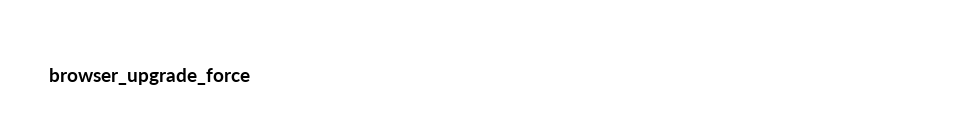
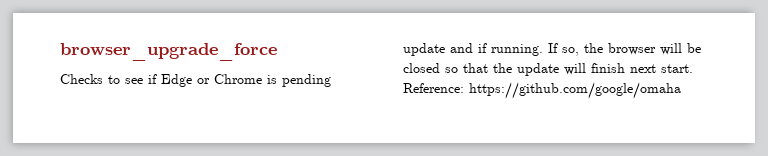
+ Checks to see if Edge or Chrome is pending update and if running. If so, the browser will be closed so that the update will finish next start. Reference: https://github.com/google/omaha

